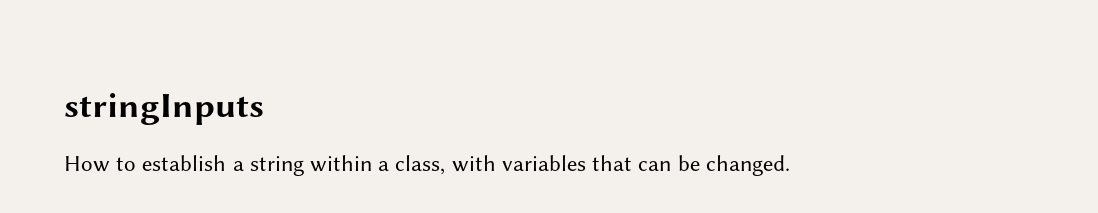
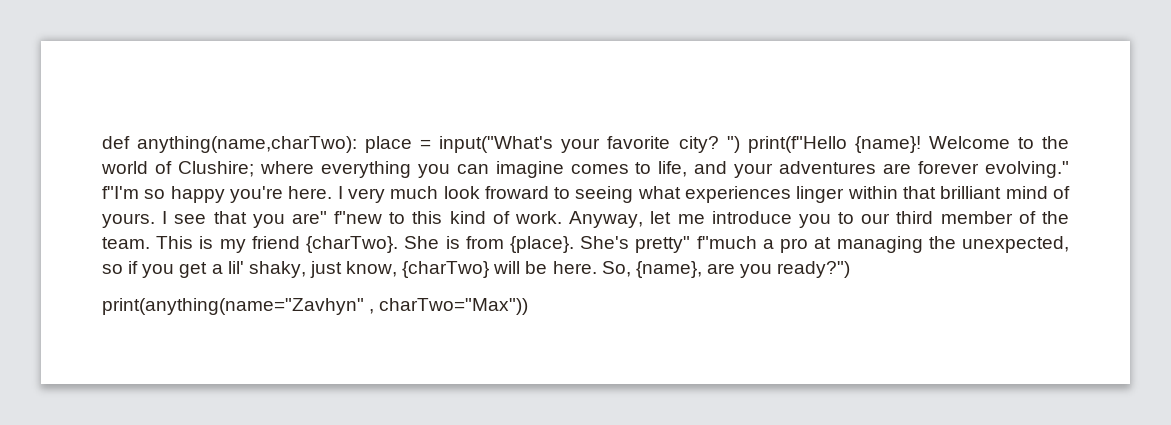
- stringInputs
- How to establish a string within a class, with variables that can be changed.
+ def anything(name,charTwo): place = input("What's your favorite city? ") print(f"Hello {name}! Welcome to the world of Clushire; where everything you can imagine comes to life, and your adventures are forever evolving." f"I'm so happy you're here. I very much look froward to seeing what experiences linger within that brilliant mind of yours. I see that you are" f"new to this kind of work. Anyway, let me introduce you to our third member of the team. This is my friend {charTwo}. She is from {place}. She's pretty" f"much a pro at managing the unexpected, so if you get a lil' shaky, just know, {charTwo} will be here. So, {name}, are you ready?")
+ print(anything(name="Zavhyn" , charTwo="Max"))

